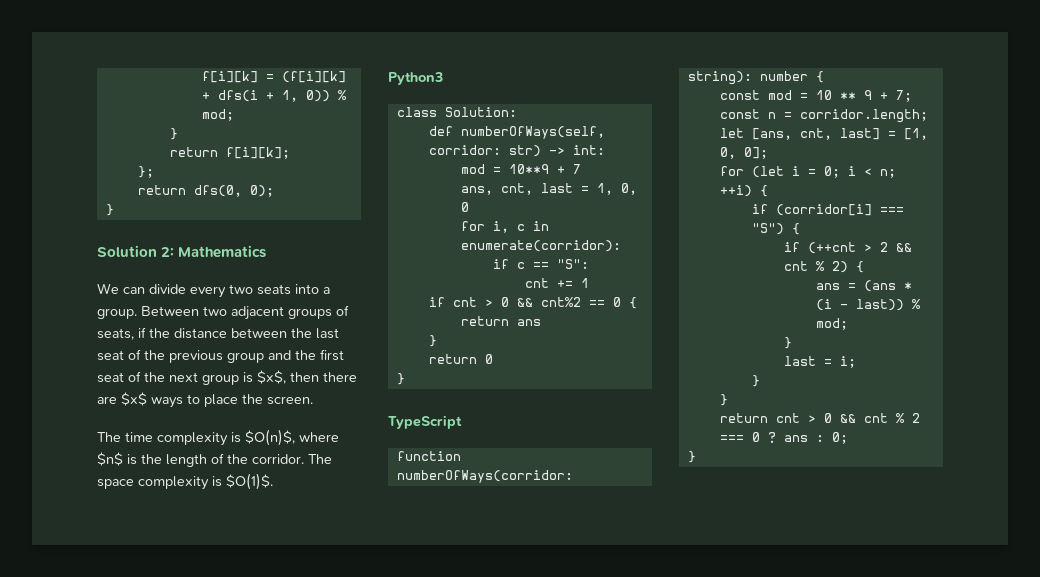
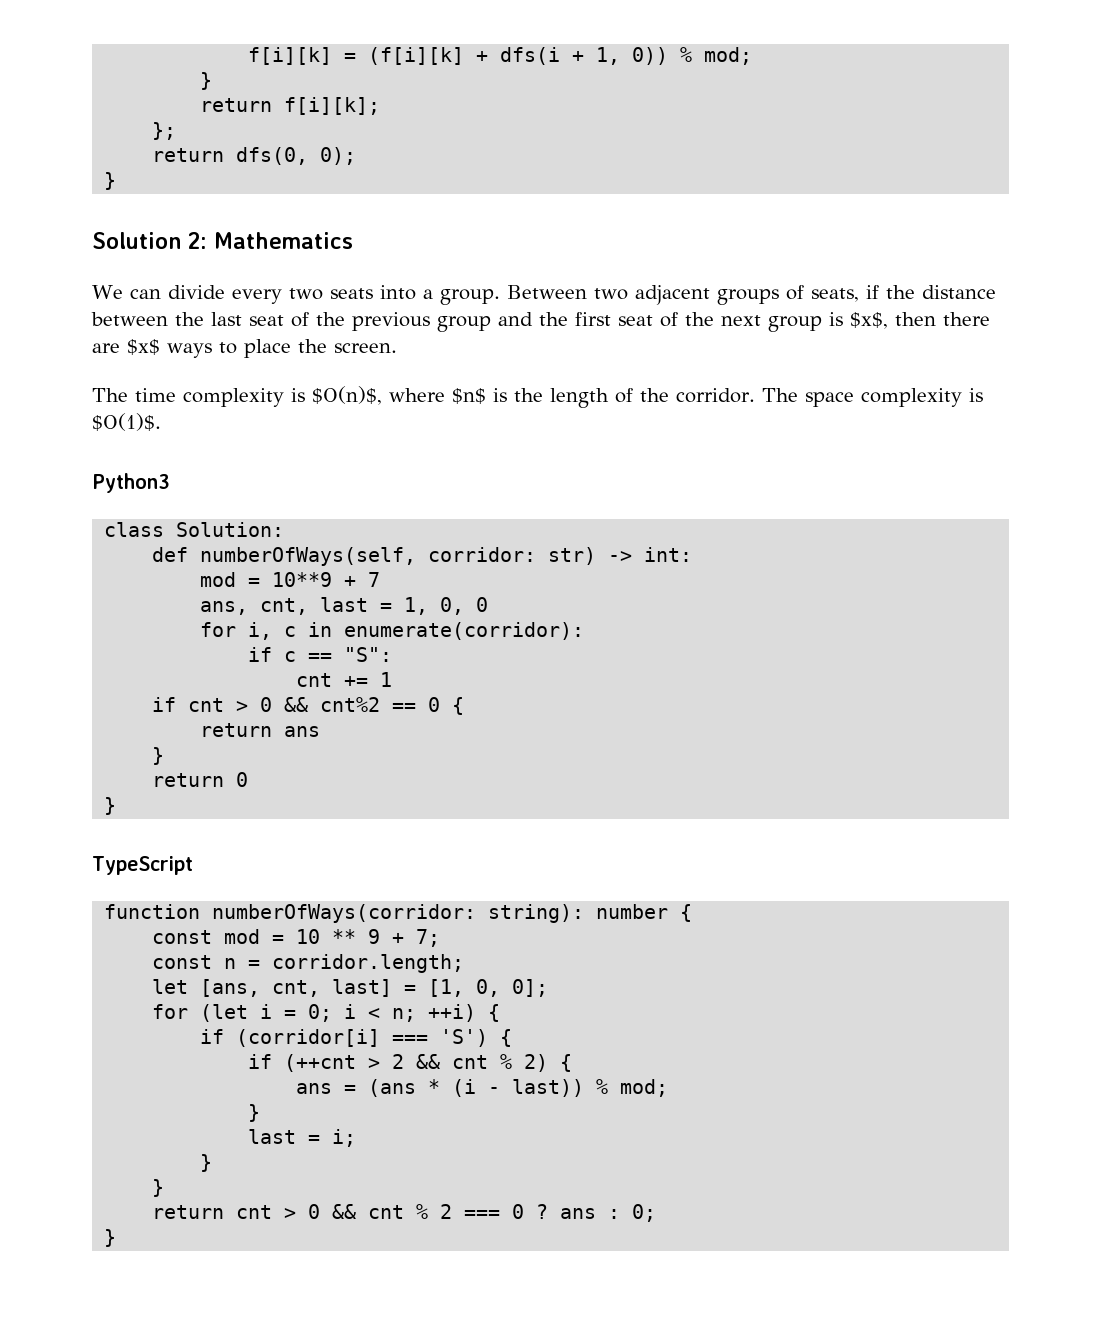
- if (corridor[i] === "S") {
+ if (corridor[i] === 'S') {

